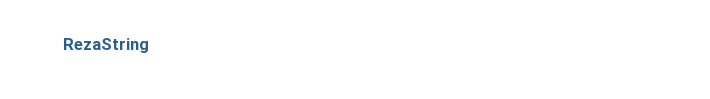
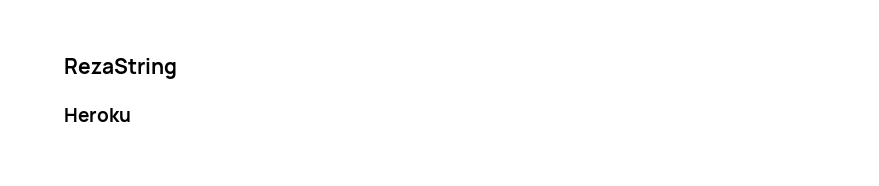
+ Heroku

